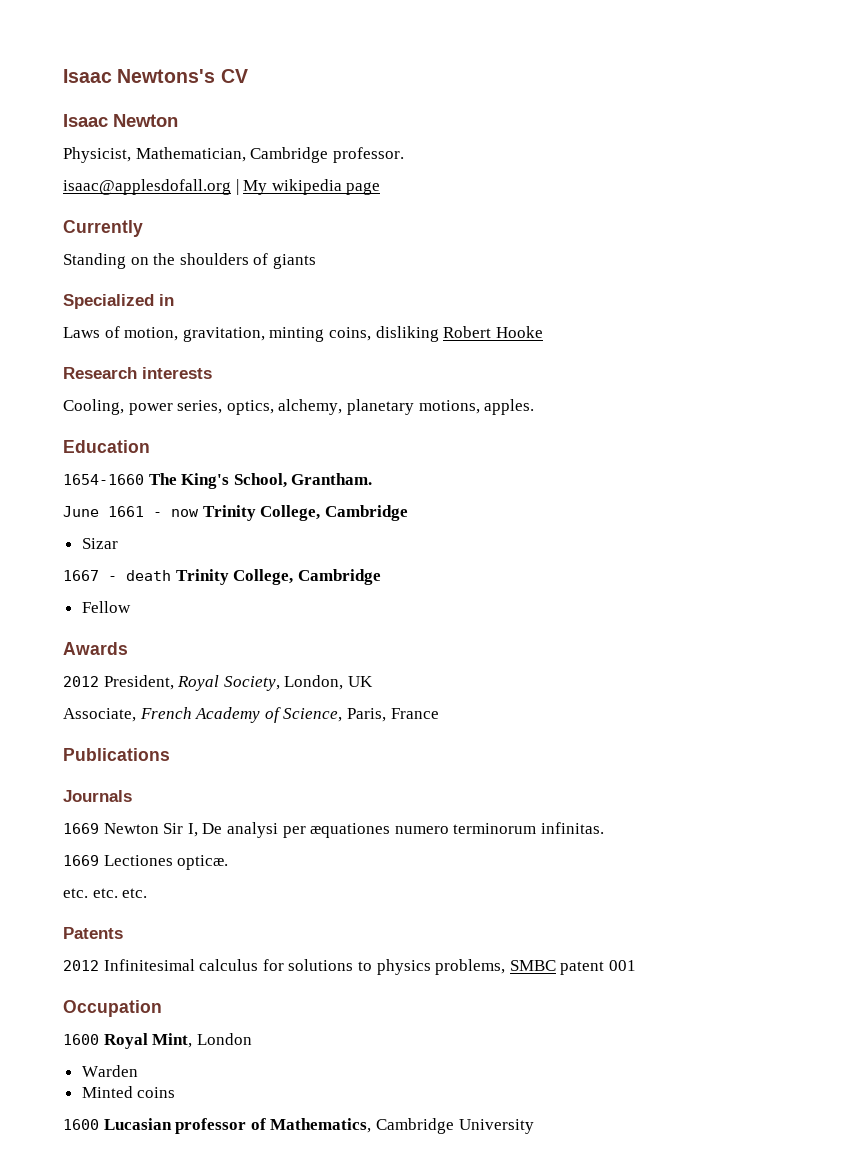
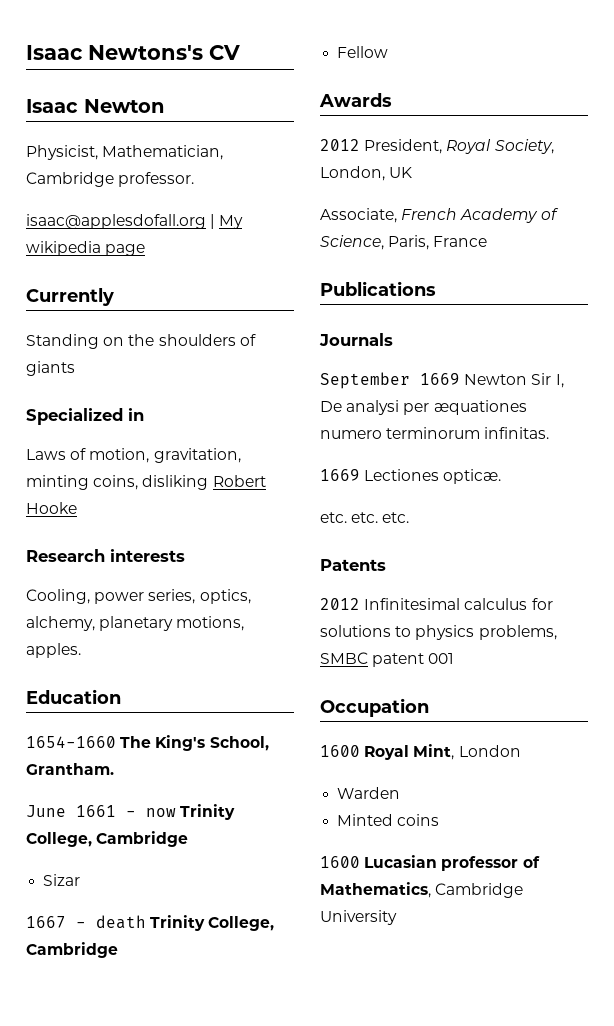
- 1669 Newton Sir I, De analysi per æquationes numero terminorum infinitas.
+ September 1669 Newton Sir I, De analysi per æquationes numero terminorum infinitas.

